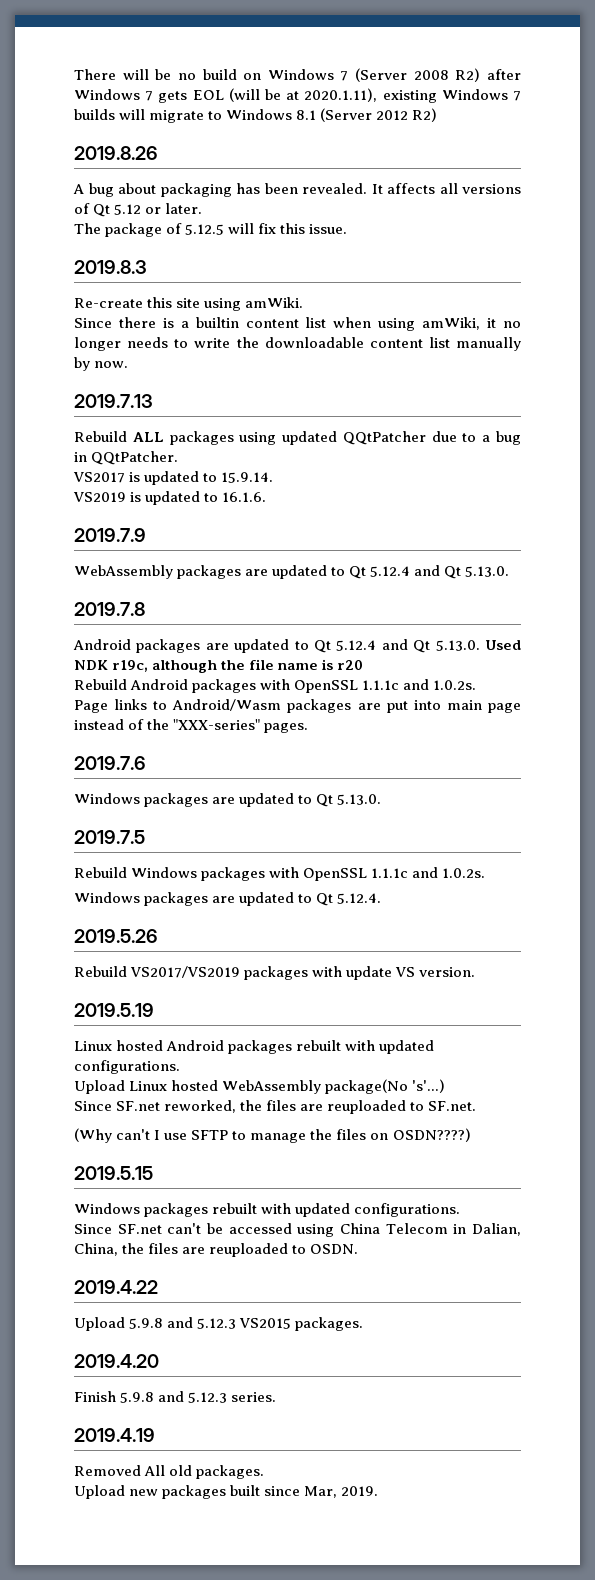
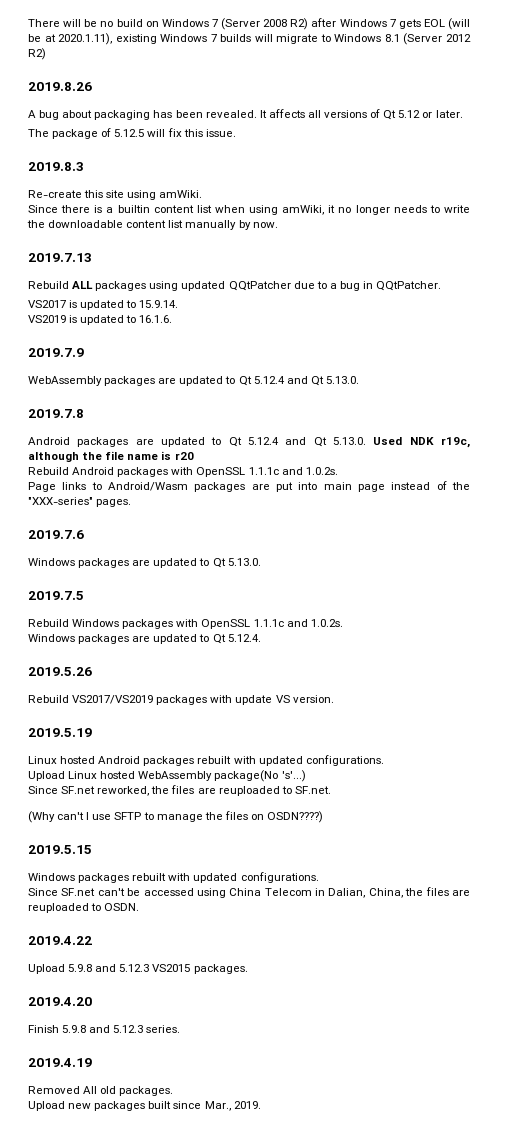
- Upload new packages built since Mar, 2019.
+ Upload new packages built since Mar., 2019.

